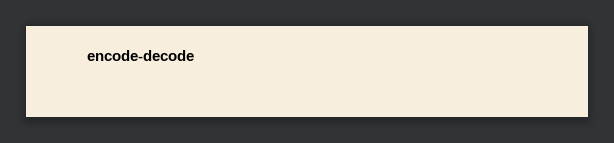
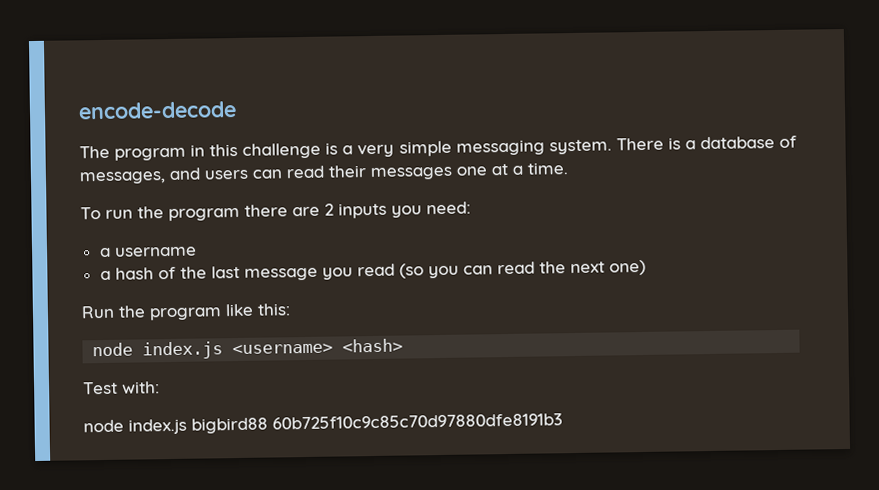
+ The program in this challenge is a very simple messaging system. There is a database of messages, and users can read their messages one at a time.
+ To run the program there are 2 inputs you need:
+ a username
+ a hash of the last message you read (so you can read the next one)
+ Run the program like this:
+ node index.js <username> <hash>
+ Test with:
+ node index.js bigbird88 60b725f10c9c85c70d97880dfe8191b3

